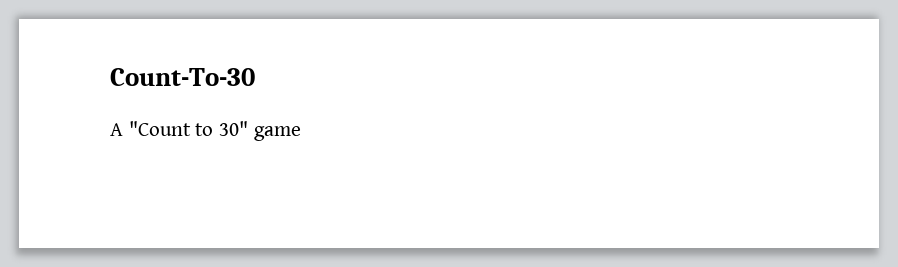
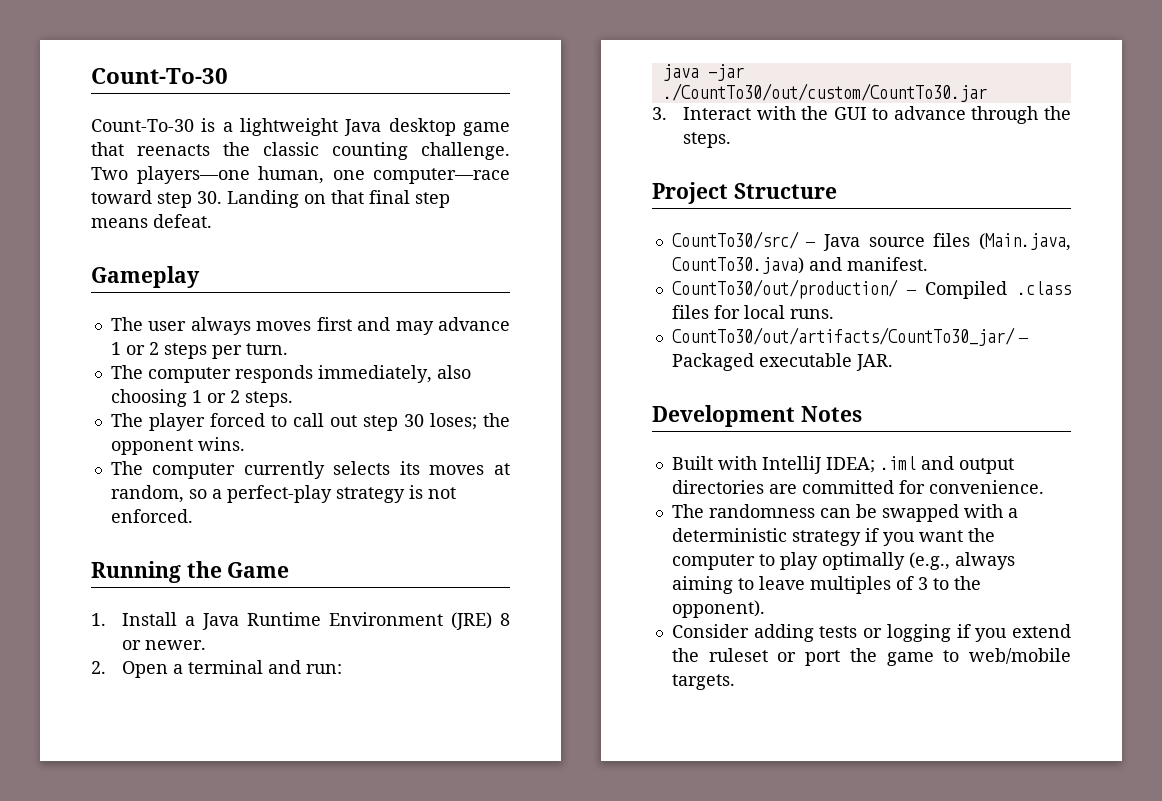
- A "Count to 30" game
+ Count-To-30 is a lightweight Java desktop game that reenacts the classic counting challenge. Two players—one human, one computer—race toward step 30. Landing on that final step means defeat.
+ Gameplay
+ The user always moves first and may advance 1 or 2 steps per turn.
+ The computer responds immediately, also choosing 1 or 2 steps.
+ The player forced to call out step 30 loses; the opponent wins.
+ The computer currently selects its moves at random, so a perfect-play strategy is not enforced.
+ Running the Game
+ 1. Install a Java Runtime Environment (JRE) 8 or newer.
+ 2. Open a terminal and run:
+ java -jar ./CountTo30/out/custom/CountTo30.jar
+ 3. Interact with the GUI to advance through the steps.
+ Project Structure
+ CountTo30/src/ – Java source files (Main.java, CountTo30.java) and manifest.
+ CountTo30/out/production/ – Compiled .class files for local runs.
+ CountTo30/out/artifacts/CountTo30_jar/ – Packaged executable JAR.
+ Development Notes
+ Built with IntelliJ IDEA; .iml and output directories are committed for convenience.
+ The randomness can be swapped with a deterministic strategy if you want the computer to play optimally (e.g., always aiming to leave multiples of 3 to the opponent).
+ Consider adding tests or logging if you extend the ruleset or port the game to web/mobile targets.

